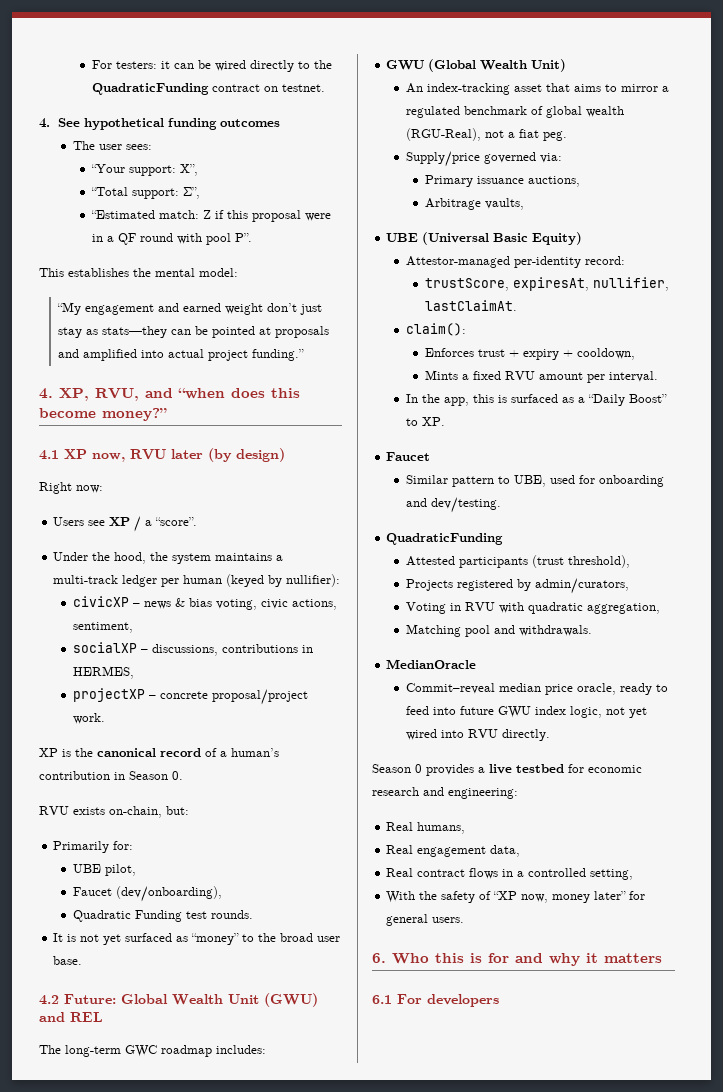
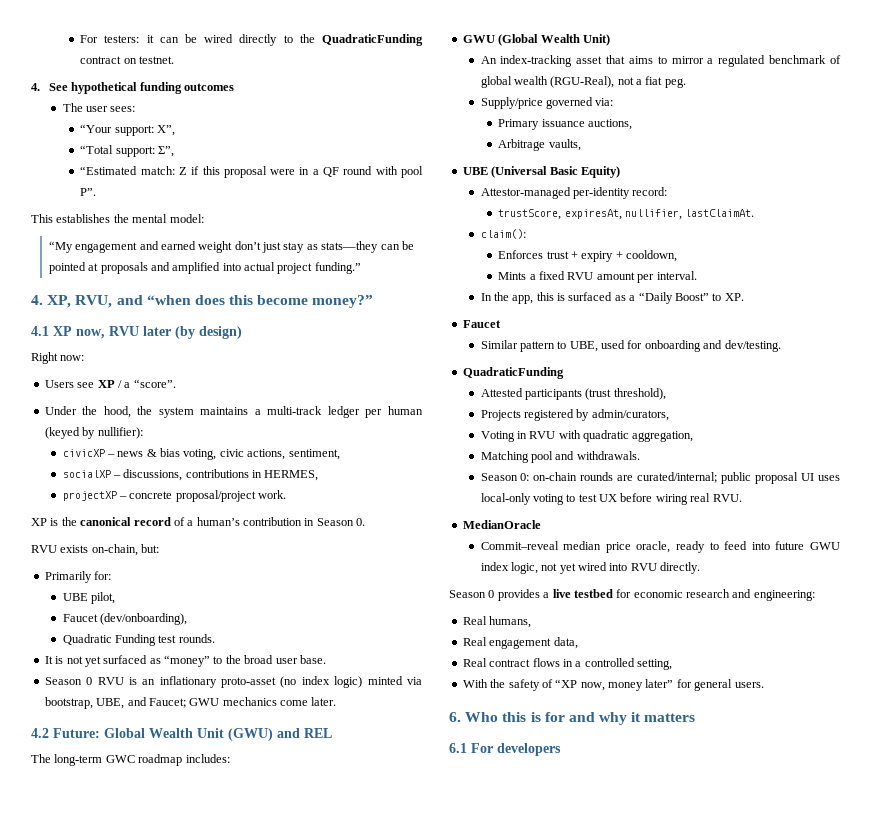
+ Season 0 RVU is an inflationary proto-asset (no index logic) minted via bootstrap, UBE, and Faucet; GWU mechanics come later.
+ Season 0: on-chain rounds are curated/internal; public proposal UI uses local-only voting to test UX before wiring real RVU.

